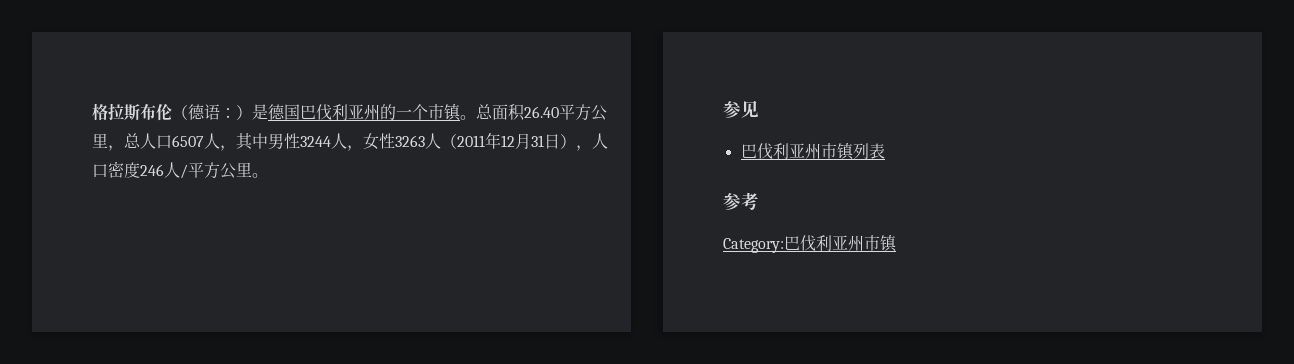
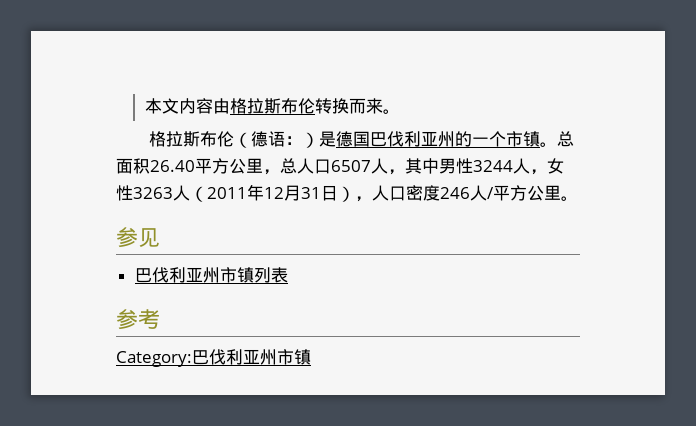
+ 本文内容由格拉斯布伦转换而来。

